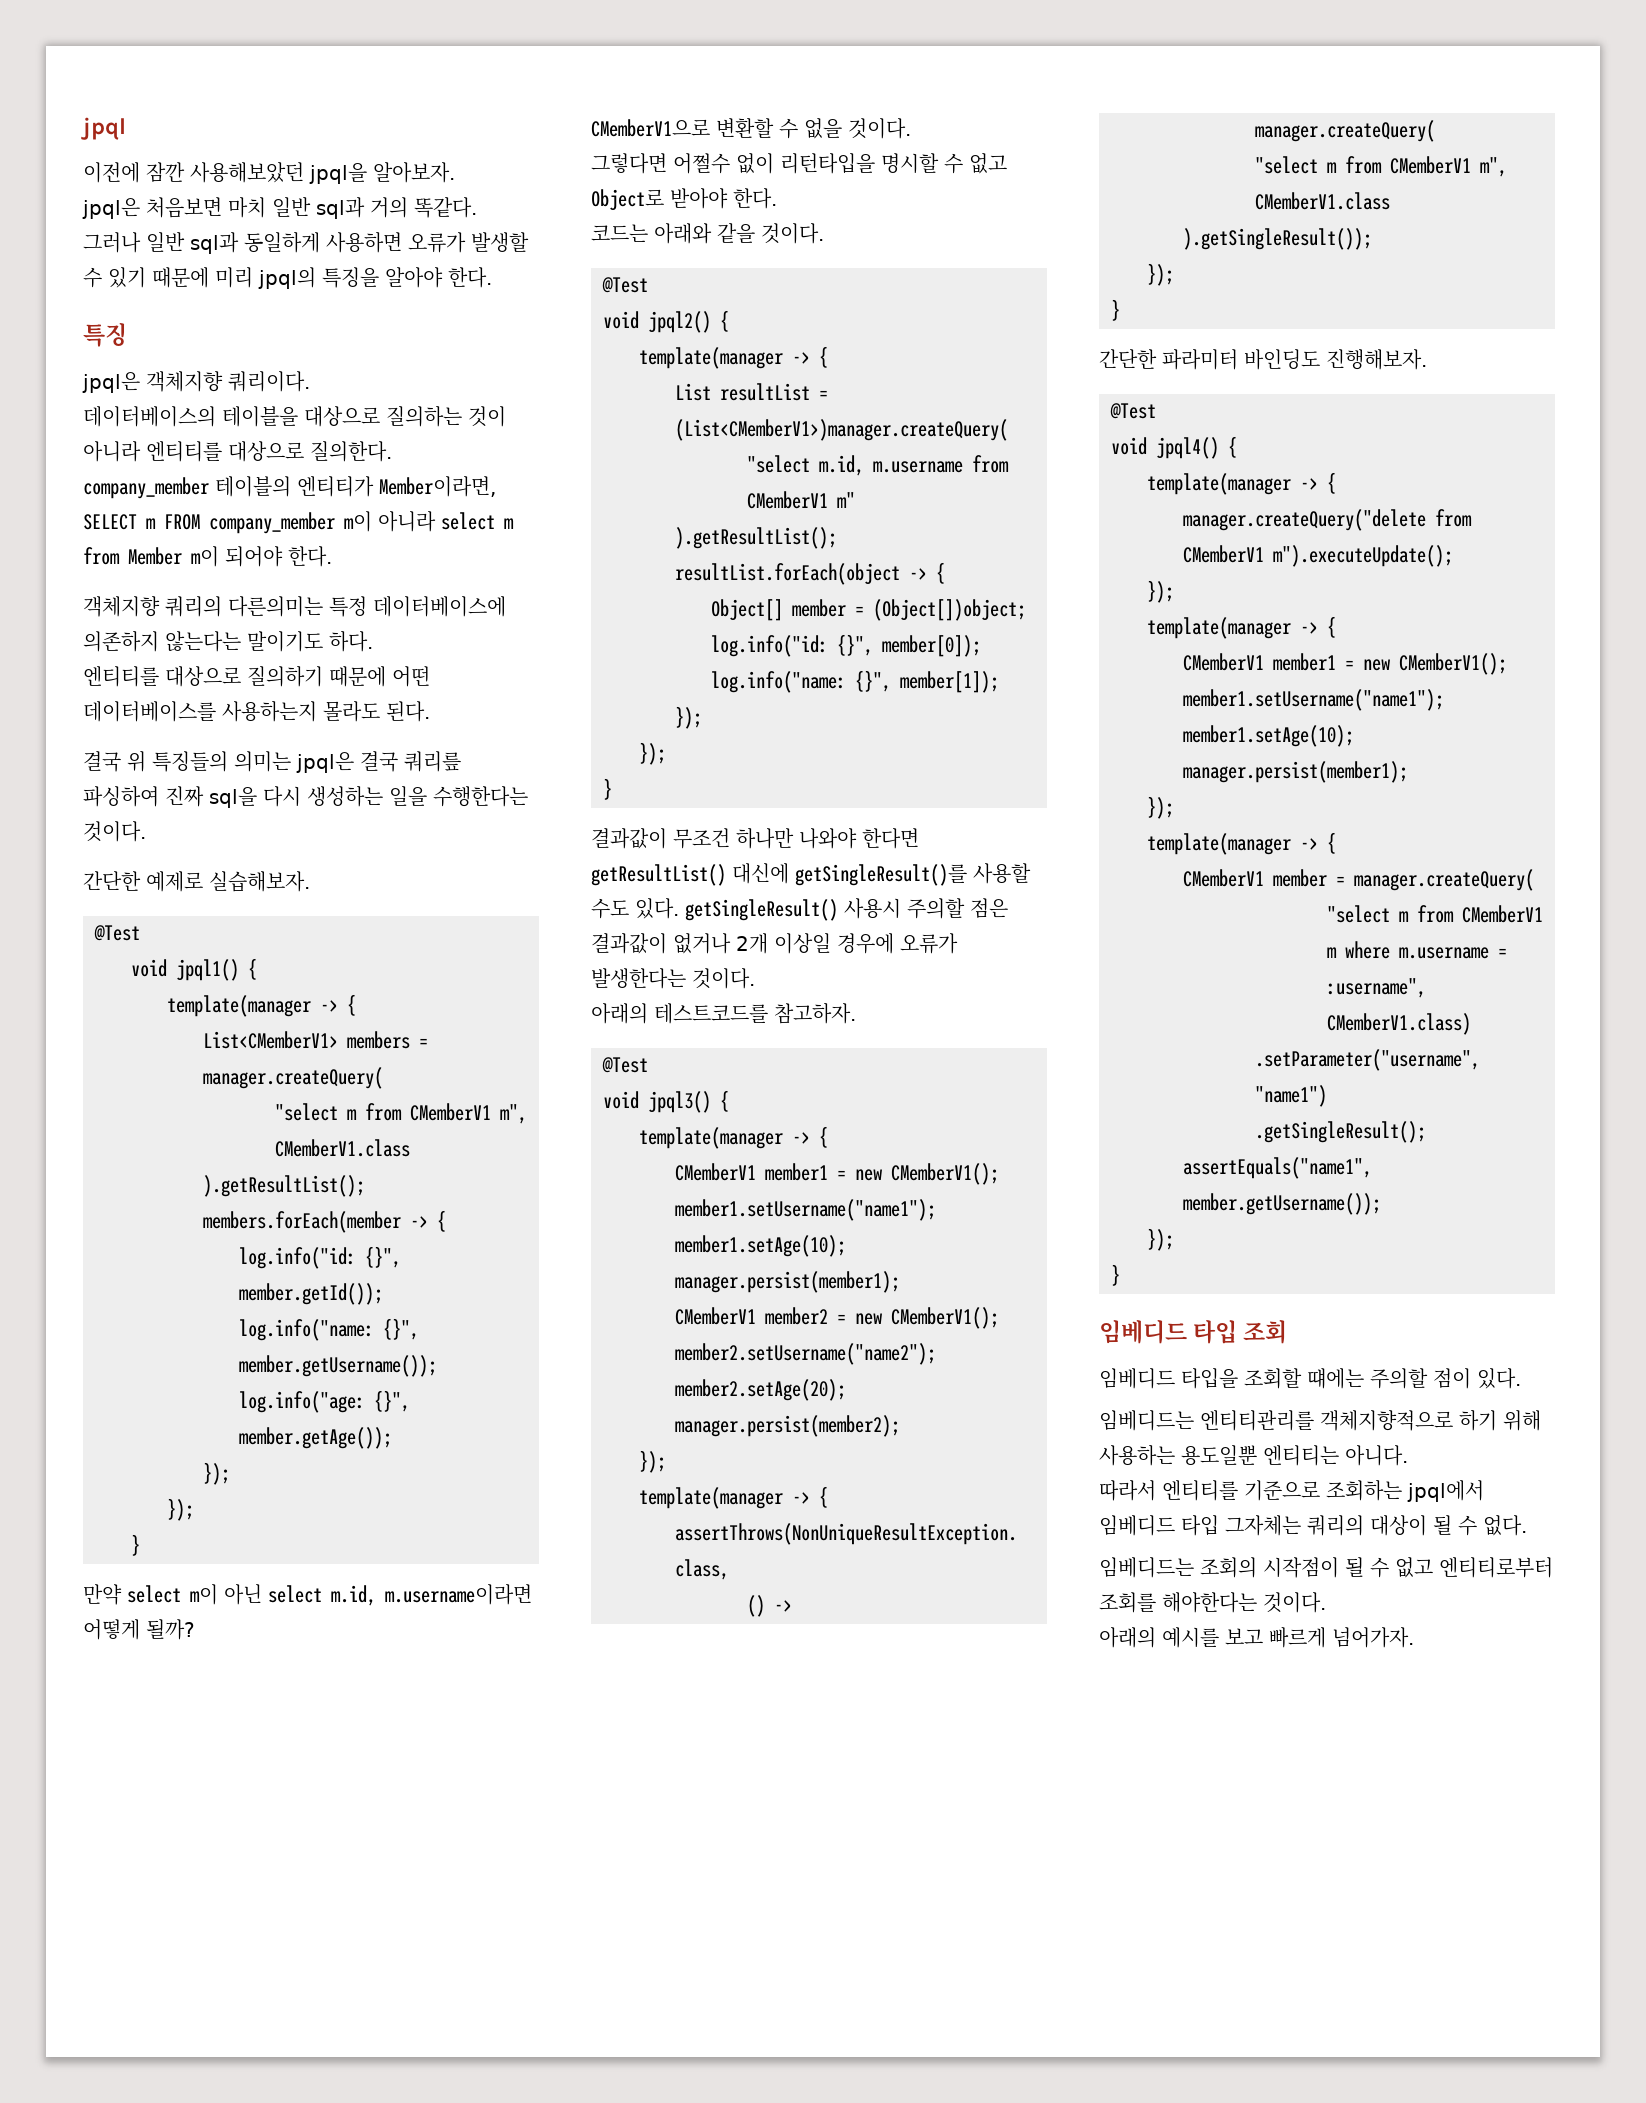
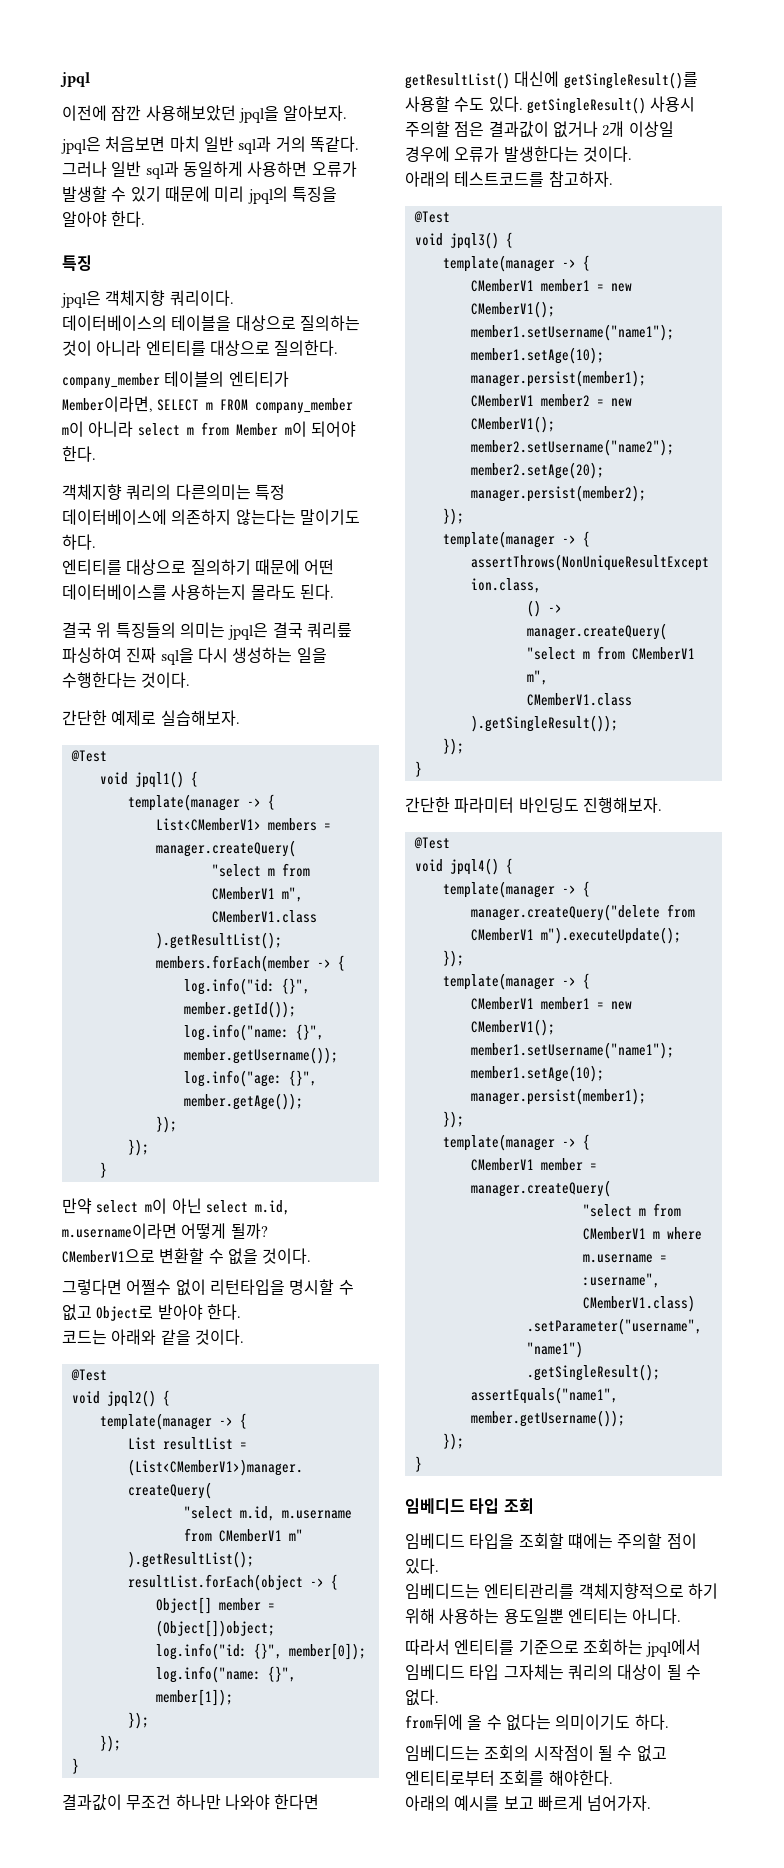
+ from뒤에 올 수 없다는 의미이기도 하다.
- 임베디드는 조회의 시작점이 될 수 없고 엔티티로부터 조회를 해야한다는 것이다.
+ 임베디드는 조회의 시작점이 될 수 없고 엔티티로부터 조회를 해야한다.

